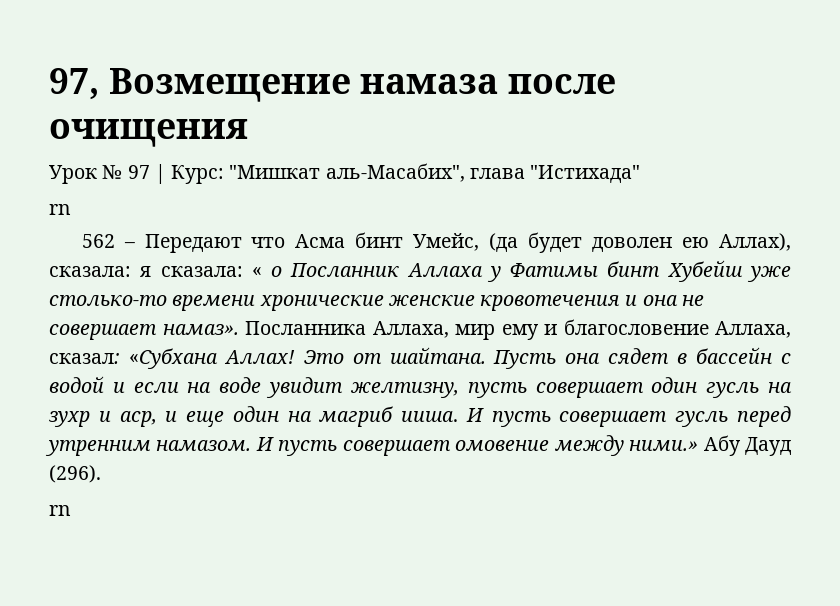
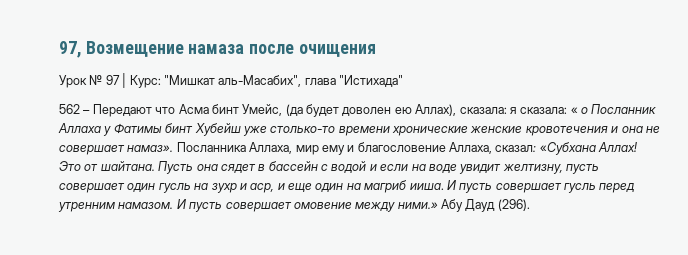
  Урок № 97 | Курс: "Мишкат аль-Масабих", глава "Истихада"
- rn
  Абу Дауд (296).
- rn

